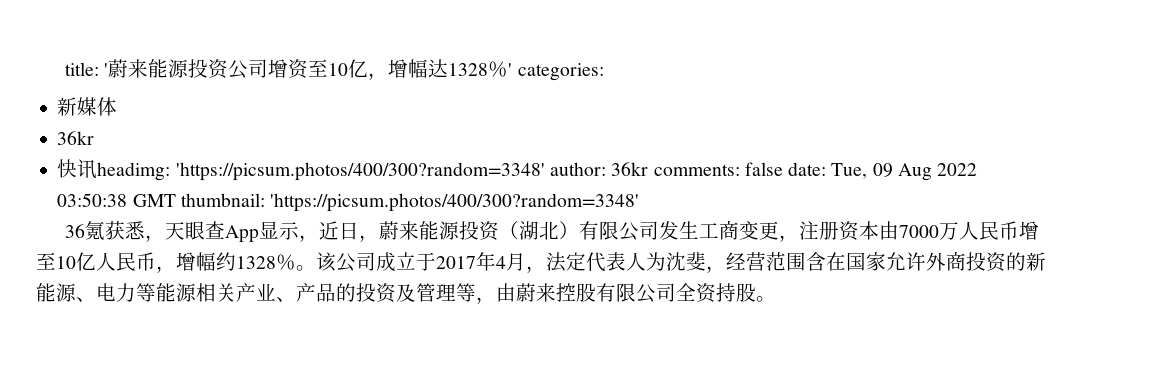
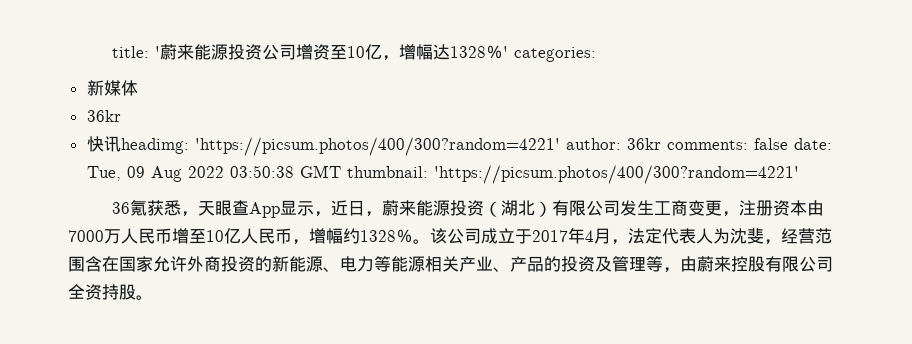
- 快讯headimg: 'https://picsum.photos/400/300?random=3348' author: 36kr comments: false date: Tue, 09 Aug 2022 03:50:38 GMT thumbnail: 'https://picsum.photos/400/300?random=3348'
+ 快讯headimg: 'https://picsum.photos/400/300?random=4221' author: 36kr comments: false date: Tue, 09 Aug 2022 03:50:38 GMT thumbnail: 'https://picsum.photos/400/300?random=4221'

